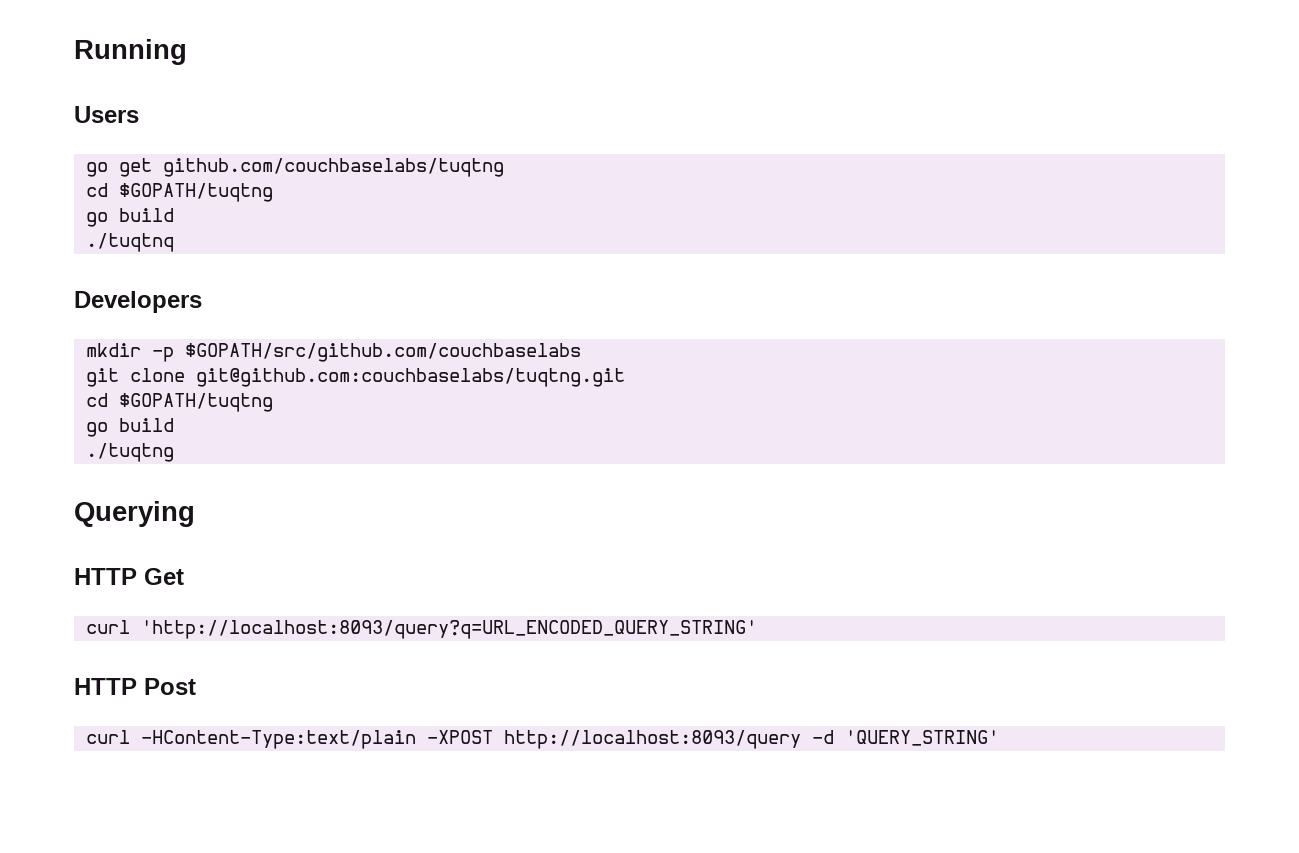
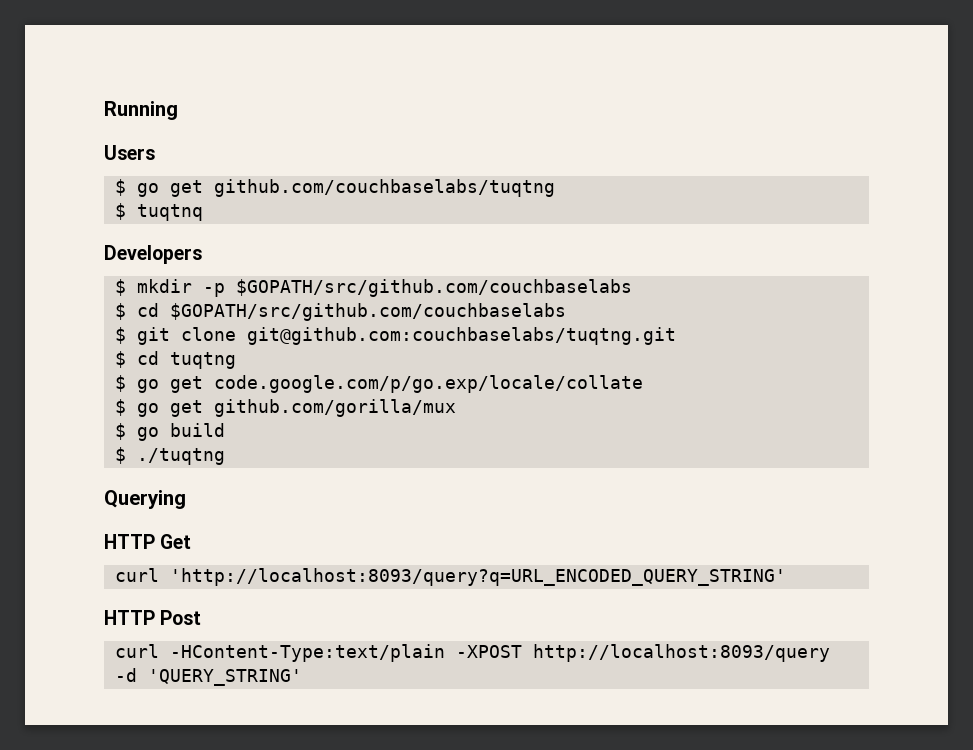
- go get github.com/couchbaselabs/tuqtng
- cd $GOPATH/tuqtng
- go build
- ./tuqtnq
+ $ go get github.com/couchbaselabs/tuqtng
+ $ tuqtnq
- mkdir -p $GOPATH/src/github.com/couchbaselabs
+ $ mkdir -p $GOPATH/src/github.com/couchbaselabs
- git clone git@github.com:couchbaselabs/tuqtng.git
- cd $GOPATH/tuqtng
- go build
- ./tuqtng
+ $ cd $GOPATH/src/github.com/couchbaselabs
+ $ git clone git@github.com:couchbaselabs/tuqtng.git
+ $ cd tuqtng
+ $ go get code.google.com/p/go.exp/locale/collate
+ $ go get github.com/gorilla/mux
+ $ go build
+ $ ./tuqtng

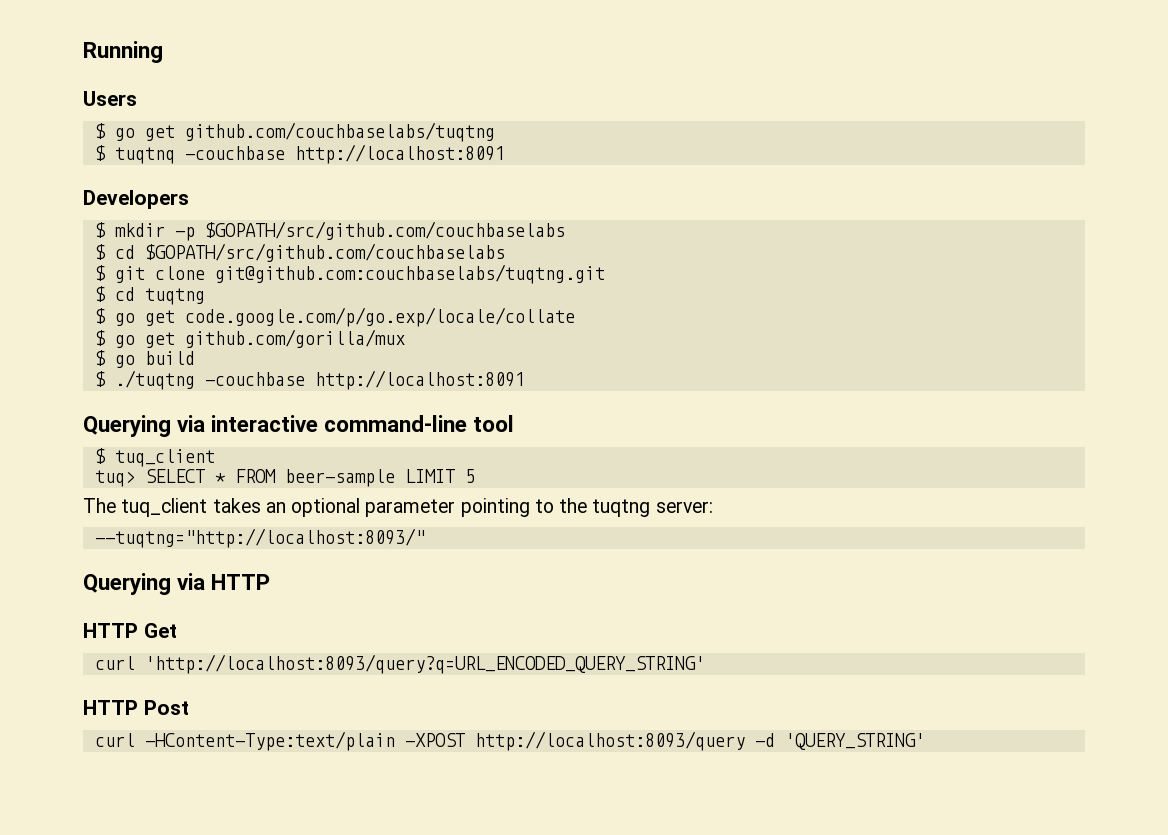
- $ tuqtnq
+ $ tuqtnq -couchbase http://localhost:8091
- $ ./tuqtng
- Querying
+ $ ./tuqtng -couchbase http://localhost:8091
+ Querying via interactive command-line tool
+ $ tuq_client
+ tuq> SELECT * FROM beer-sample LIMIT 5
+ The tuq_client takes an optional parameter pointing to the tuqtng server:
+ --tuqtng="http://localhost:8093/"
+ Querying via HTTP

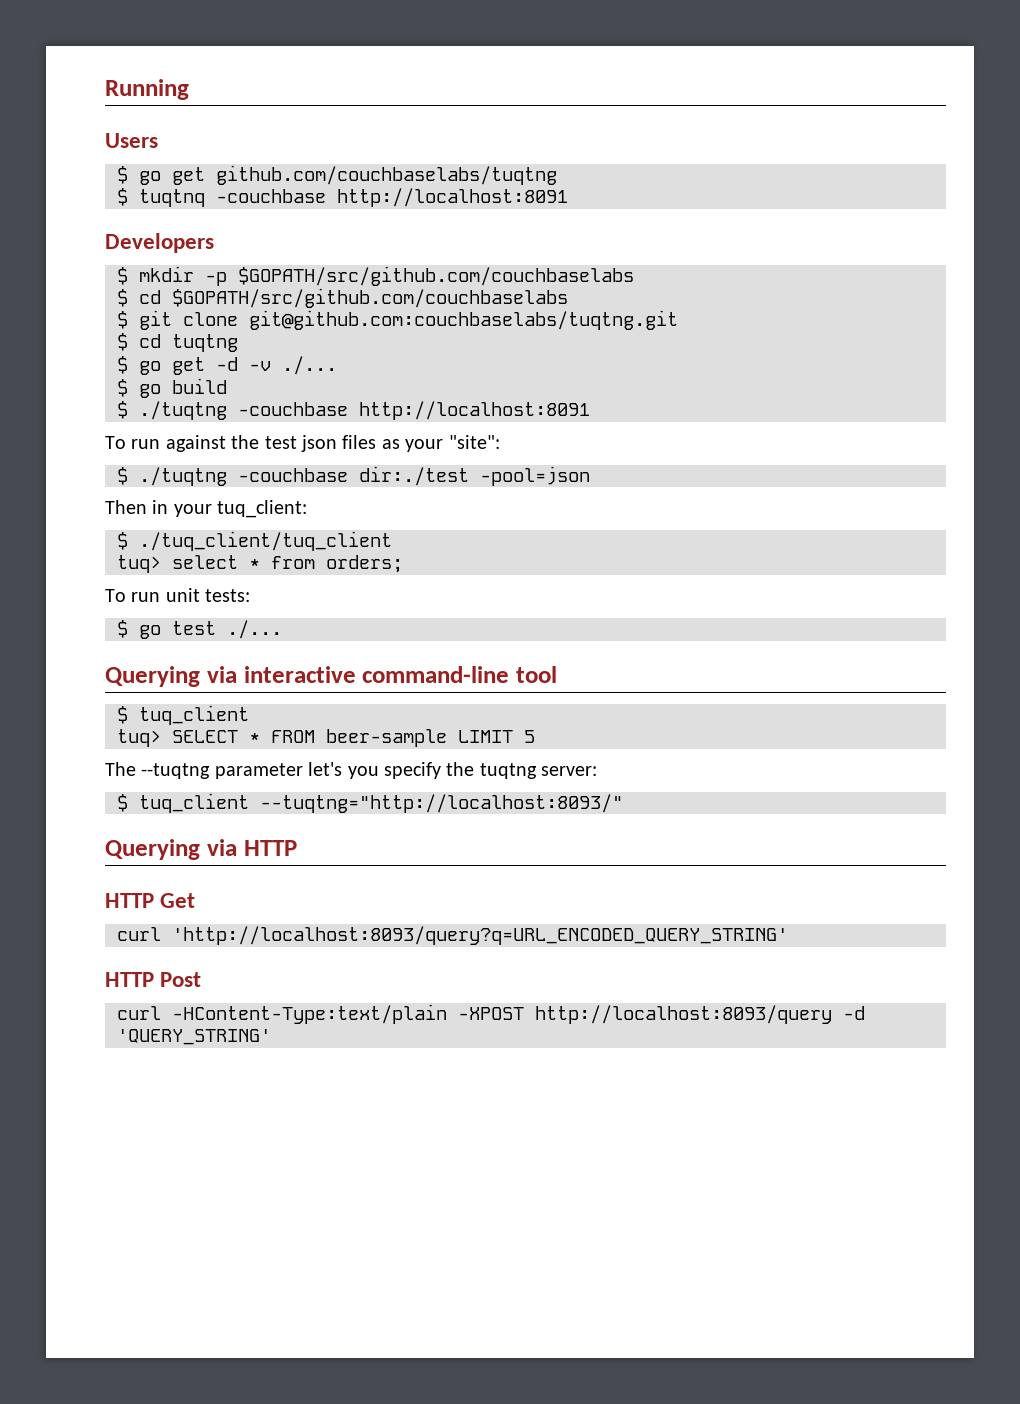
- $ go get code.google.com/p/go.exp/locale/collate
- $ go get github.com/gorilla/mux
+ $ go get -d -v ./...
+ To run against the test json files as your "site":
+ $ ./tuqtng -couchbase dir:./test -pool=json
+ Then in your tuq_client:
+ $ ./tuq_client/tuq_client
+ tuq> select * from orders;
+ To run unit tests:
+ $ go test ./...
- The tuq_client takes an optional parameter pointing to the tuqtng server:
+ The --tuqtng parameter let's you specify the tuqtng server:
- --tuqtng="http://localhost:8093/"
+ $ tuq_client --tuqtng="http://localhost:8093/"

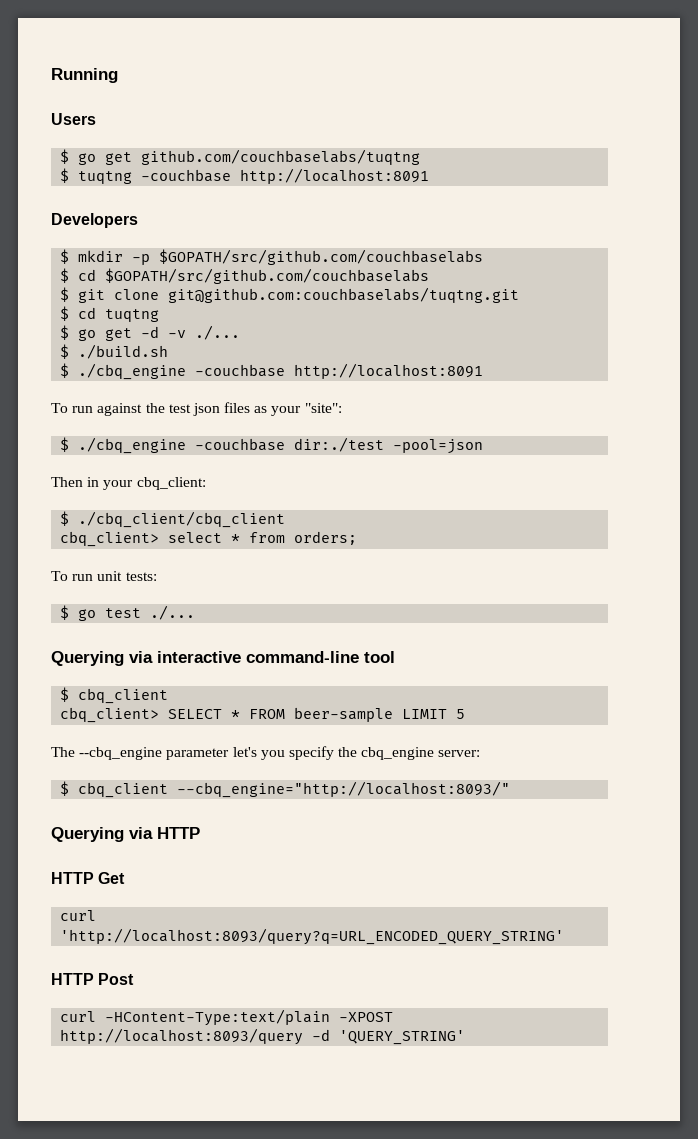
- $ tuqtnq -couchbase http://localhost:8091
+ $ tuqtng -couchbase http://localhost:8091
- $ go build
- $ ./tuqtng -couchbase http://localhost:8091
+ $ ./build.sh
+ $ ./cbq_engine -couchbase http://localhost:8091
- $ ./tuqtng -couchbase dir:./test -pool=json
+ $ ./cbq_engine -couchbase dir:./test -pool=json
- Then in your tuq_client:
- $ ./tuq_client/tuq_client
- tuq> select * from orders;
+ Then in your cbq_client:
+ $ ./cbq_client/cbq_client
+ cbq_client> select * from orders;
  Querying via interactive command-line tool
- $ tuq_client
- tuq> SELECT * FROM beer-sample LIMIT 5
+ $ cbq_client
+ cbq_client> SELECT * FROM beer-sample LIMIT 5
- The --tuqtng parameter let's you specify the tuqtng server:
+ The --cbq_engine parameter let's you specify the cbq_engine server:
- $ tuq_client --tuqtng="http://localhost:8093/"
+ $ cbq_client --cbq_engine="http://localhost:8093/"

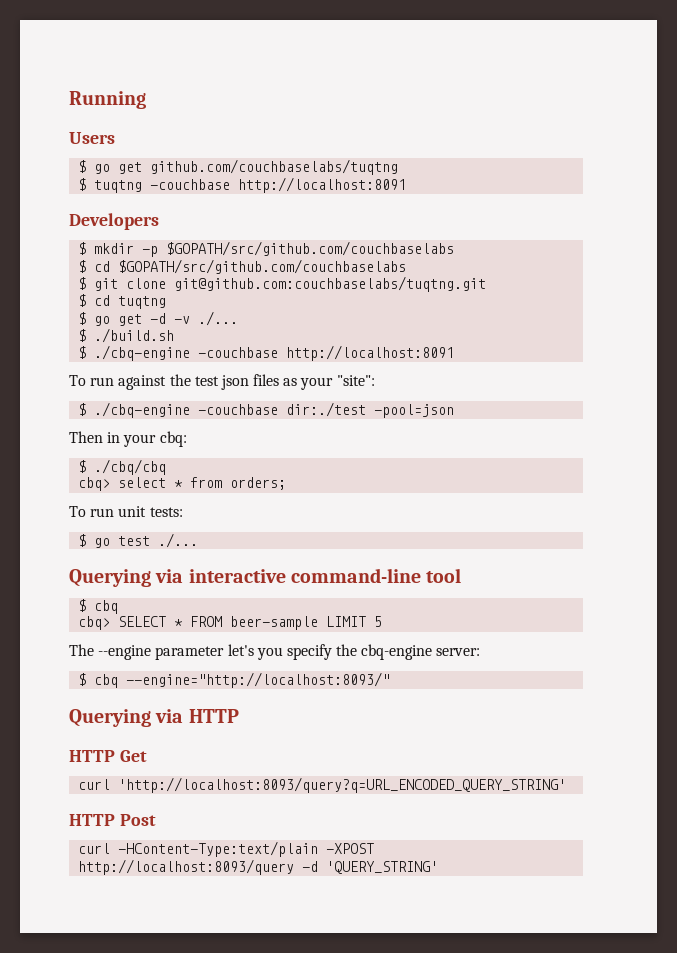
- $ ./cbq_engine -couchbase http://localhost:8091
+ $ ./cbq-engine -couchbase http://localhost:8091
- $ ./cbq_engine -couchbase dir:./test -pool=json
+ $ ./cbq-engine -couchbase dir:./test -pool=json
- Then in your cbq_client:
- $ ./cbq_client/cbq_client
- cbq_client> select * from orders;
+ Then in your cbq:
+ $ ./cbq/cbq
+ cbq> select * from orders;
  Querying via interactive command-line tool
- $ cbq_client
- cbq_client> SELECT * FROM beer-sample LIMIT 5
+ $ cbq
+ cbq> SELECT * FROM beer-sample LIMIT 5
- The --cbq_engine parameter let's you specify the cbq_engine server:
+ The --engine parameter let's you specify the cbq-engine server:
- $ cbq_client --cbq_engine="http://localhost:8093/"
+ $ cbq --engine="http://localhost:8093/"

